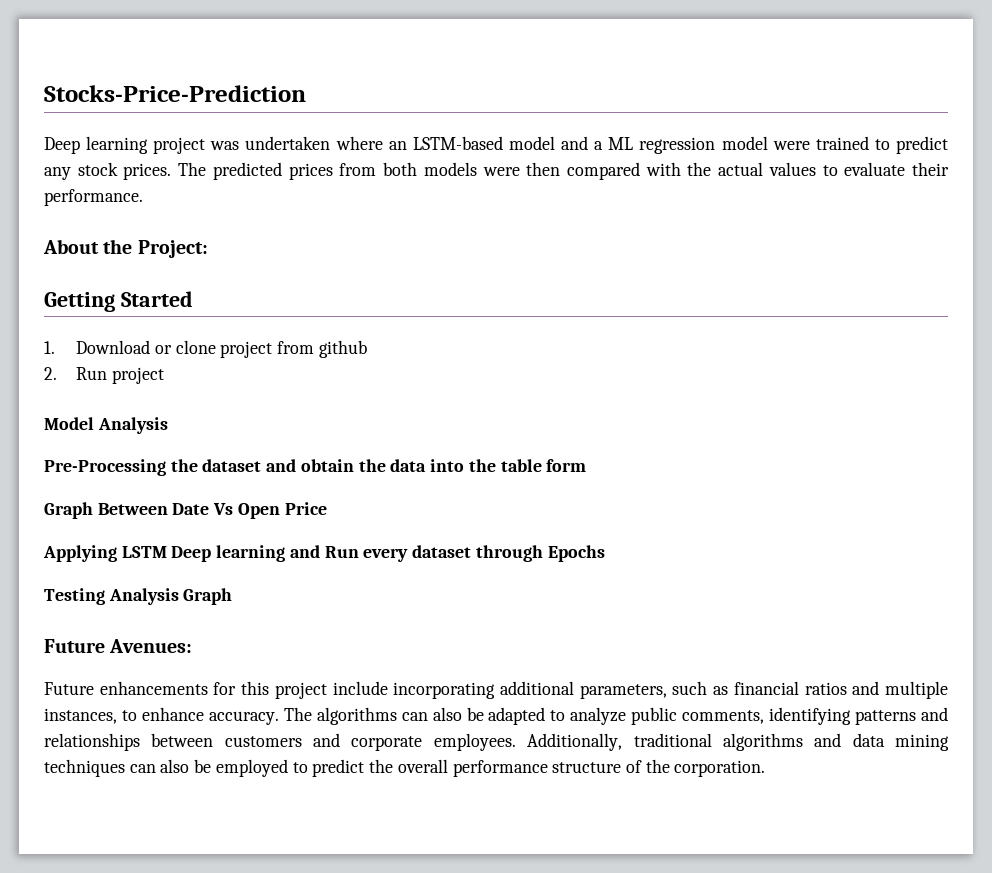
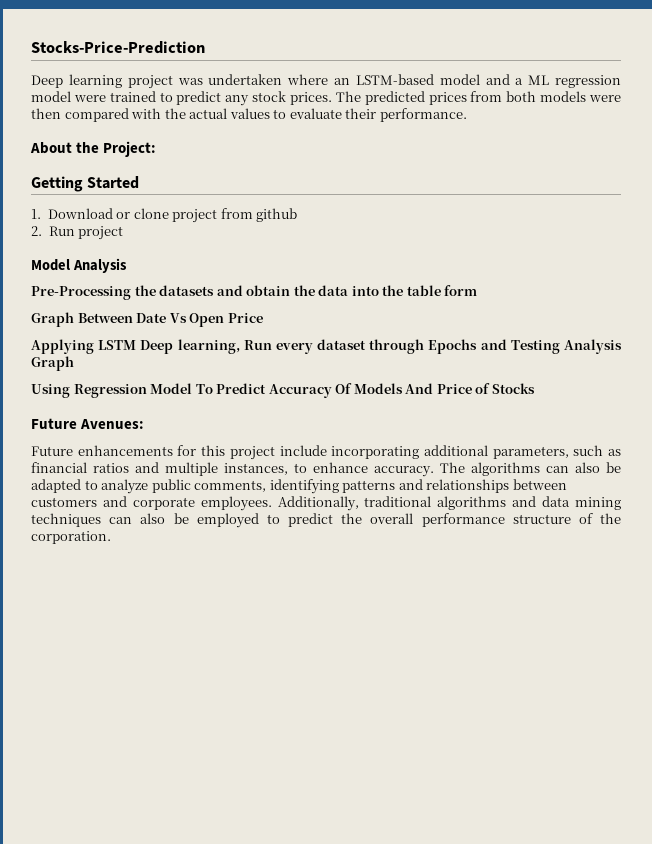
- Pre-Processing the dataset and obtain the data into the table form
+ Pre-Processing the datasets and obtain the data into the table form
- Applying LSTM Deep learning and Run every dataset through Epochs
- Testing Analysis Graph
+ Applying LSTM Deep learning, Run every dataset through Epochs and Testing Analysis Graph
+ Using Regression Model To Predict Accuracy Of Models And Price of Stocks

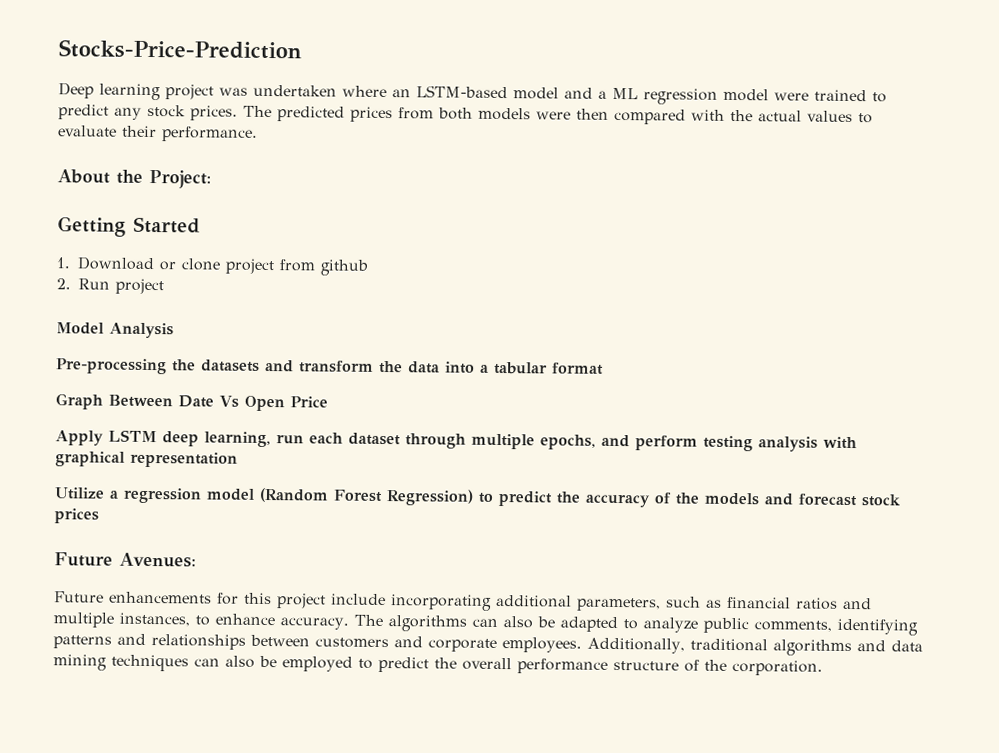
- Pre-Processing the datasets and obtain the data into the table form
+ Pre-processing the datasets and transform the data into a tabular format
- Applying LSTM Deep learning, Run every dataset through Epochs and Testing Analysis Graph
- Using Regression Model To Predict Accuracy Of Models And Price of Stocks
+ Apply LSTM deep learning, run each dataset through multiple epochs, and perform testing analysis with graphical representation
+ Utilize a regression model (Random Forest Regression) to predict the accuracy of the models and forecast stock prices

